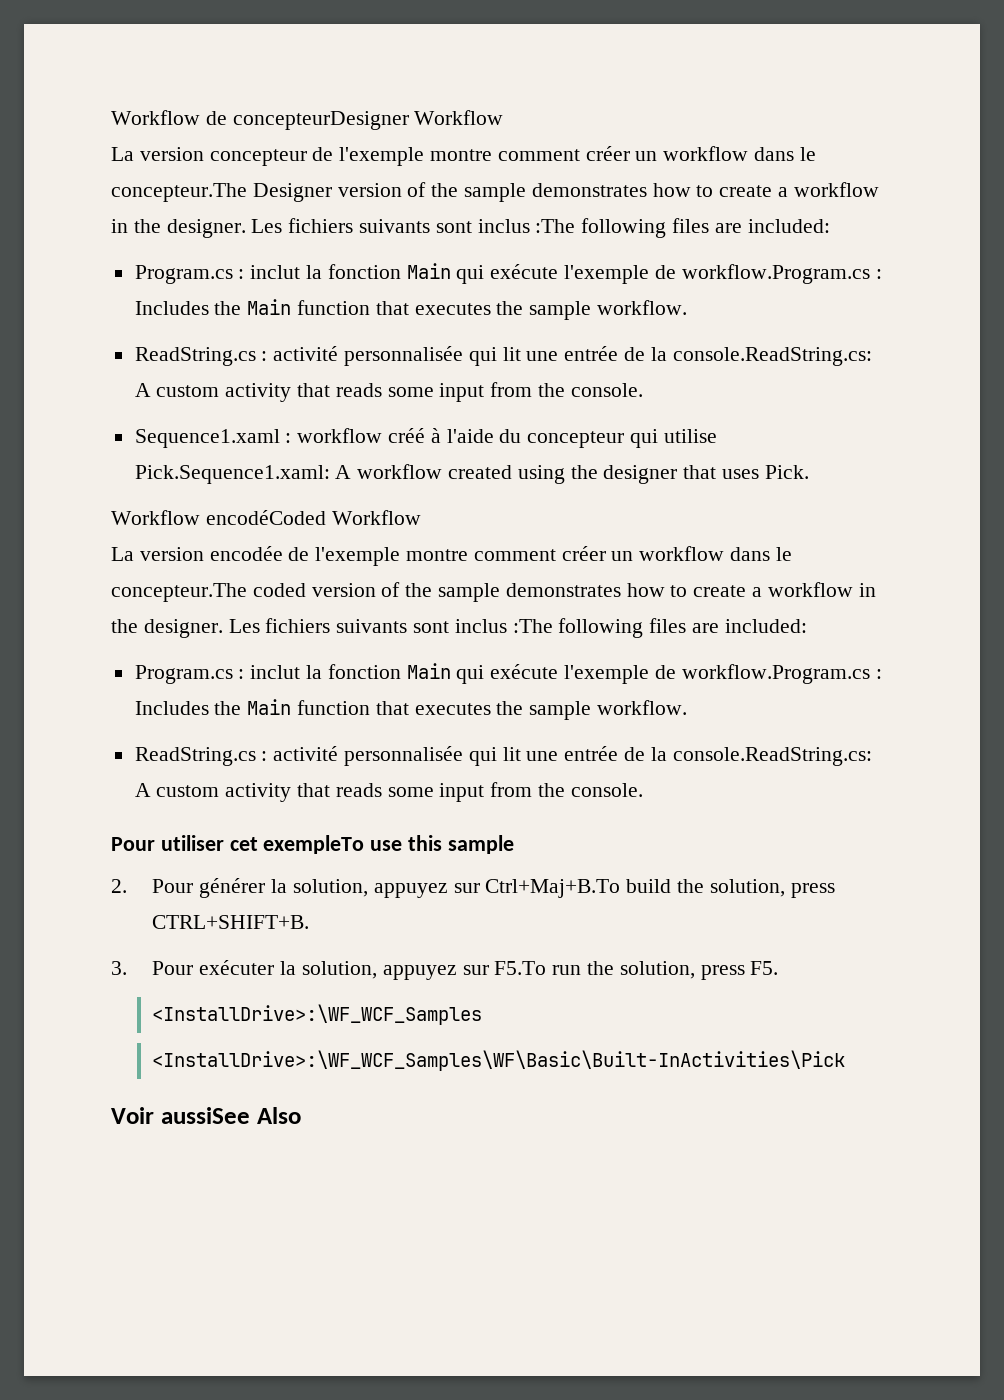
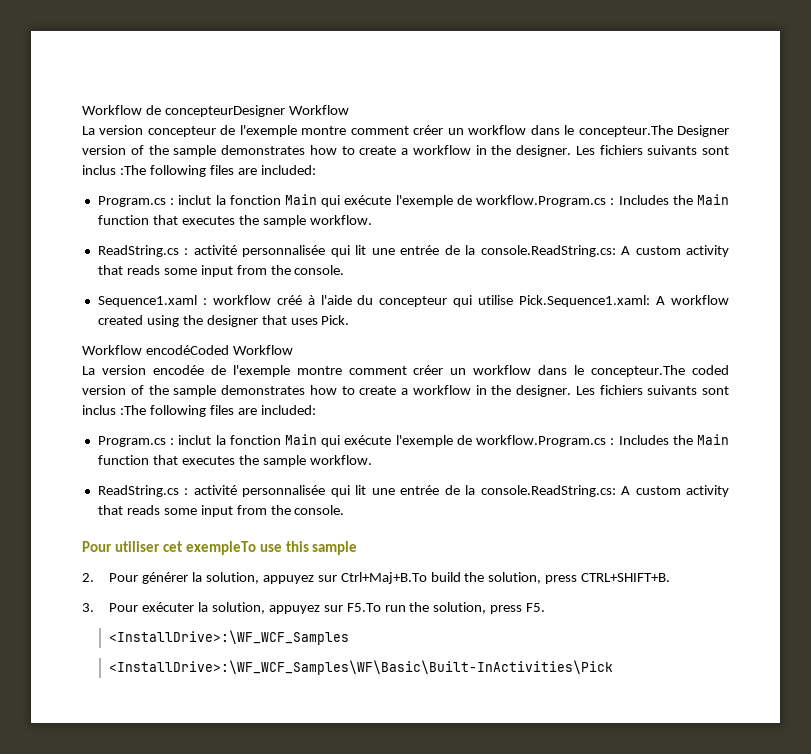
- Voir aussiSee Also

